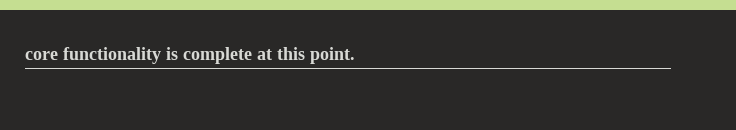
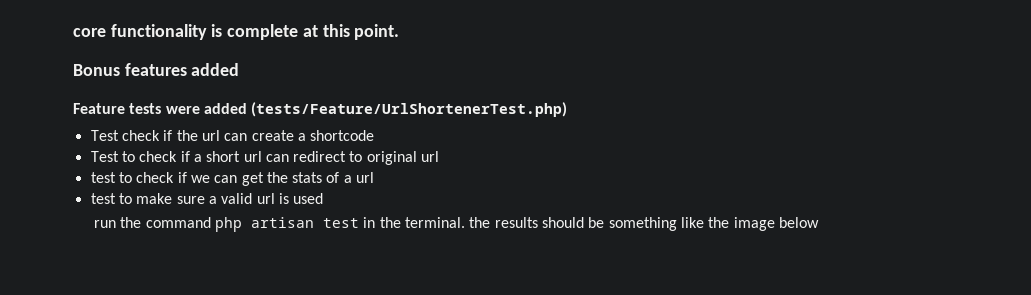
+ Bonus features added
+ Feature tests were added (tests/Feature/UrlShortenerTest.php)
+ Test check if the url can create a shortcode
+ Test to check if a short url can redirect to original url
+ test to check if we can get the stats of a url
+ test to make sure a valid url is used
+ run the command php artisan test in the terminal. the results should be something like the image below

